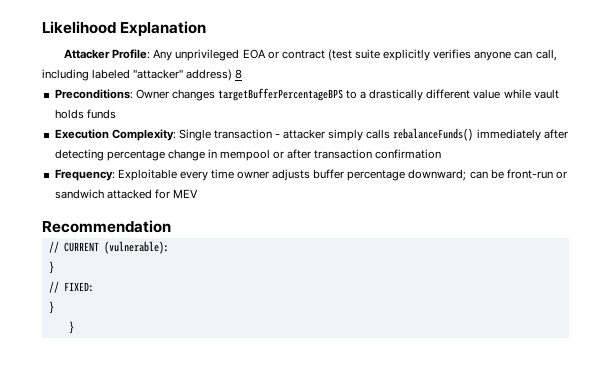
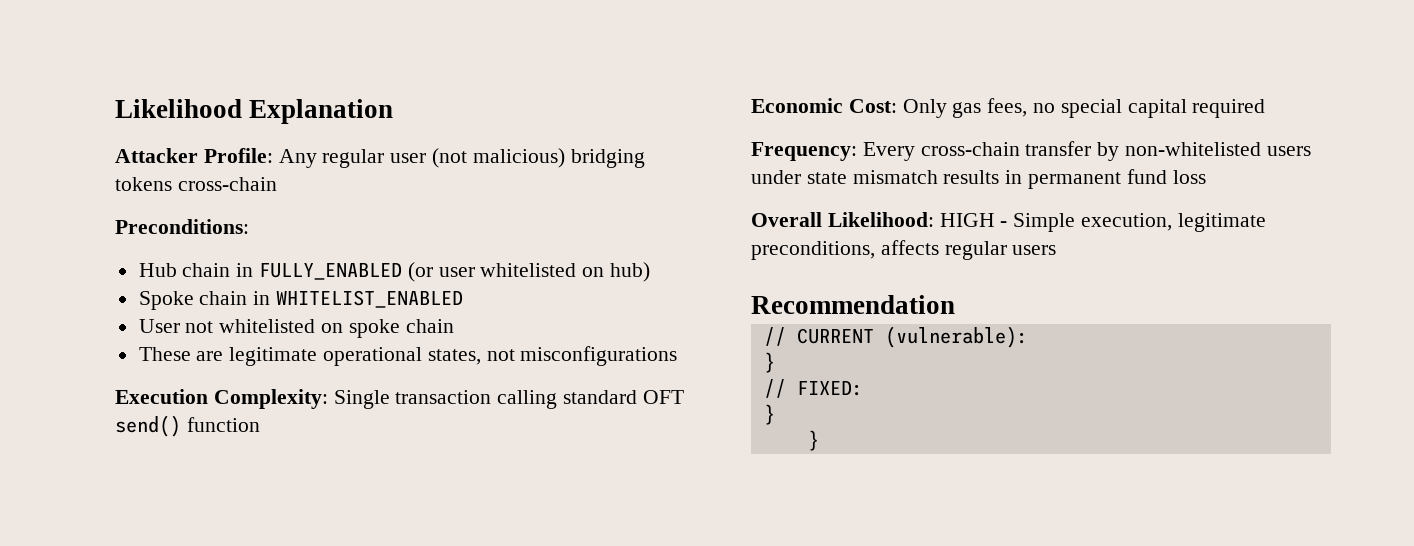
- Attacker Profile: Any unprivileged EOA or contract (test suite explicitly verifies anyone can call, including labeled "attacker" address) 8
- Preconditions: Owner changes targetBufferPercentageBPS to a drastically different value while vault holds funds
- Execution Complexity: Single transaction - attacker simply calls rebalanceFunds() immediately after detecting percentage change in mempool or after transaction confirmation
- Frequency: Exploitable every time owner adjusts buffer percentage downward; can be front-run or sandwich attacked for MEV
+ Attacker Profile: Any regular user (not malicious) bridging tokens cross-chain
+ Preconditions:
+ Hub chain in FULLY_ENABLED (or user whitelisted on hub)
+ Spoke chain in WHITELIST_ENABLED
+ User not whitelisted on spoke chain
+ These are legitimate operational states, not misconfigurations
+ Execution Complexity: Single transaction calling standard OFT send() function
+ Economic Cost: Only gas fees, no special capital required
+ Frequency: Every cross-chain transfer by non-whitelisted users under state mismatch results in permanent fund loss
+ Overall Likelihood: HIGH - Simple execution, legitimate preconditions, affects regular users

